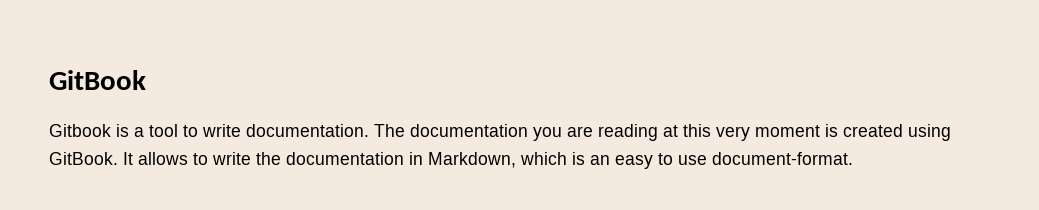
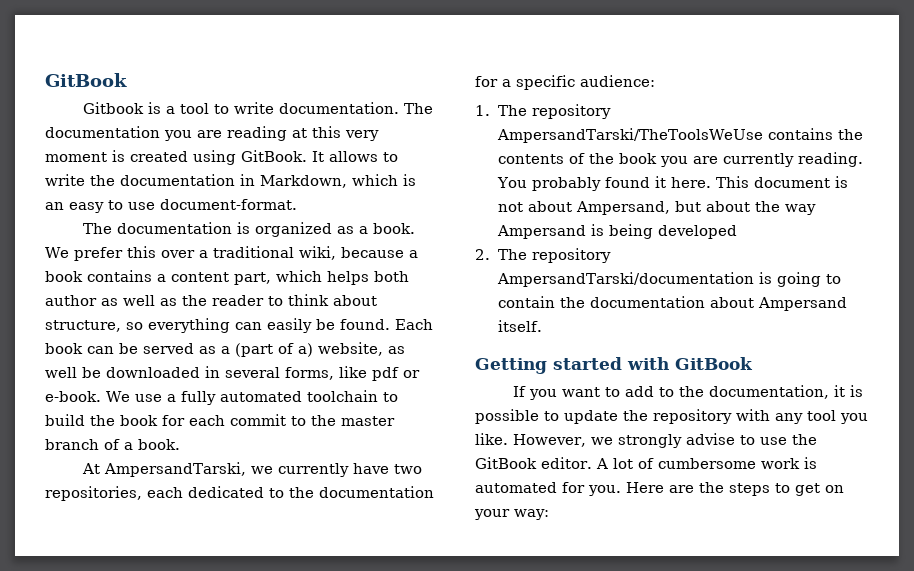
+ The documentation is organized as a book. We prefer this over a traditional wiki, because a book contains a content part, which helps both author as well as the reader to think about structure, so everything can easily be found. Each book can be served as a (part of a) website, as well be downloaded in several forms, like pdf or e-book. We use a fully automated toolchain to build the book for each commit to the master branch of a book.
+ At AmpersandTarski, we currently have two repositories, each dedicated to the documentation for a specific audience:
+ 1. The repository AmpersandTarski/TheToolsWeUse contains the contents of the book you are currently reading. You probably found it here. This document is not about Ampersand, but about the way Ampersand is being developed
+ 2. The repository AmpersandTarski/documentation is going to contain the documentation about Ampersand itself.
+ Getting started with GitBook
+ If you want to add to the documentation, it is possible to update the repository with any tool you like. However, we strongly advise to use the GitBook editor. A lot of cumbersome work is automated for you. Here are the steps to get on your way:

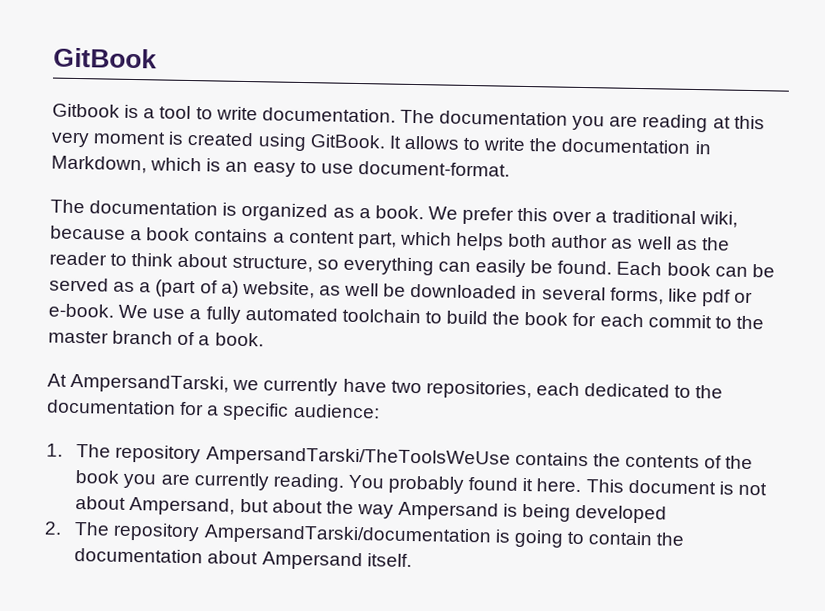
- Getting started with GitBook
- If you want to add to the documentation, it is possible to update the repository with any tool you like. However, we strongly advise to use the GitBook editor. A lot of cumbersome work is automated for you. Here are the steps to get on your way:

